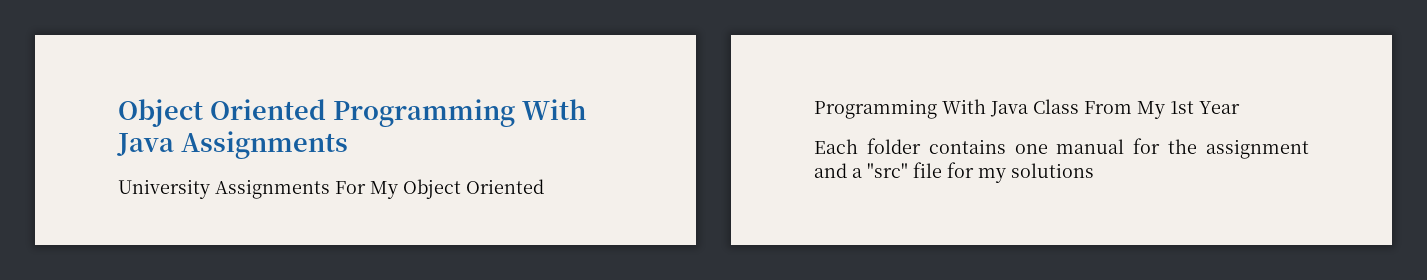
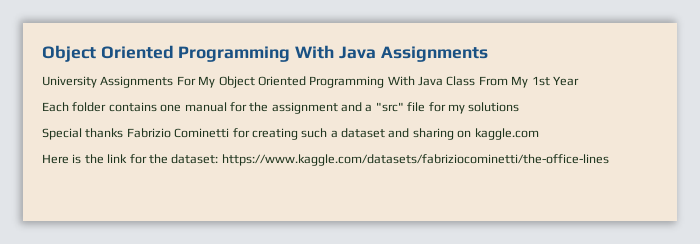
+ Special thanks Fabrizio Cominetti for creating such a dataset and sharing on kaggle.com
+ Here is the link for the dataset: https://www.kaggle.com/datasets/fabriziocominetti/the-office-lines

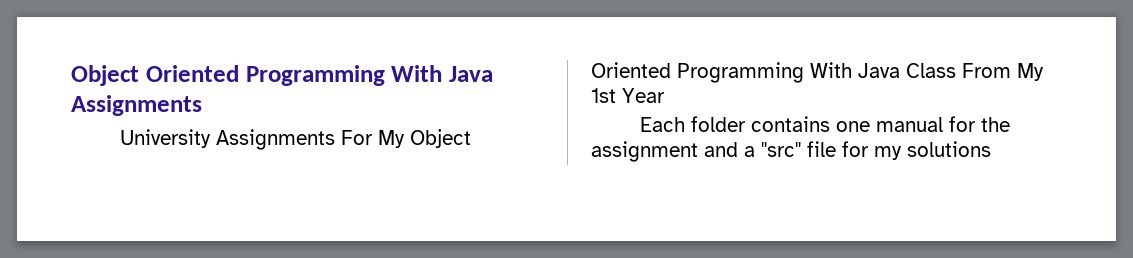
- Special thanks Fabrizio Cominetti for creating such a dataset and sharing on kaggle.com
- Here is the link for the dataset: https://www.kaggle.com/datasets/fabriziocominetti/the-office-lines

